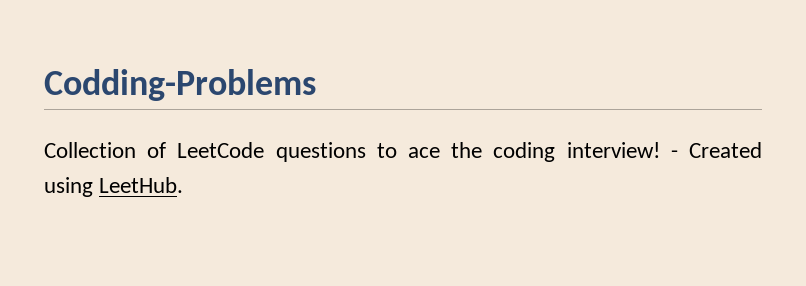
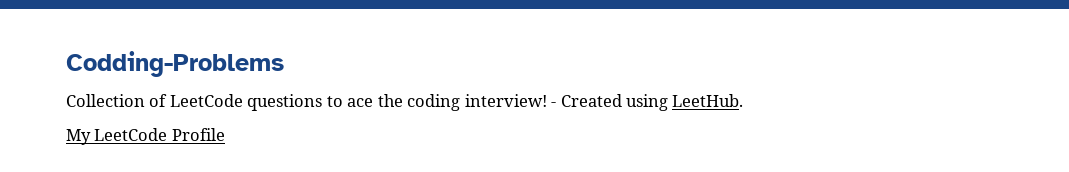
+ My LeetCode Profile

